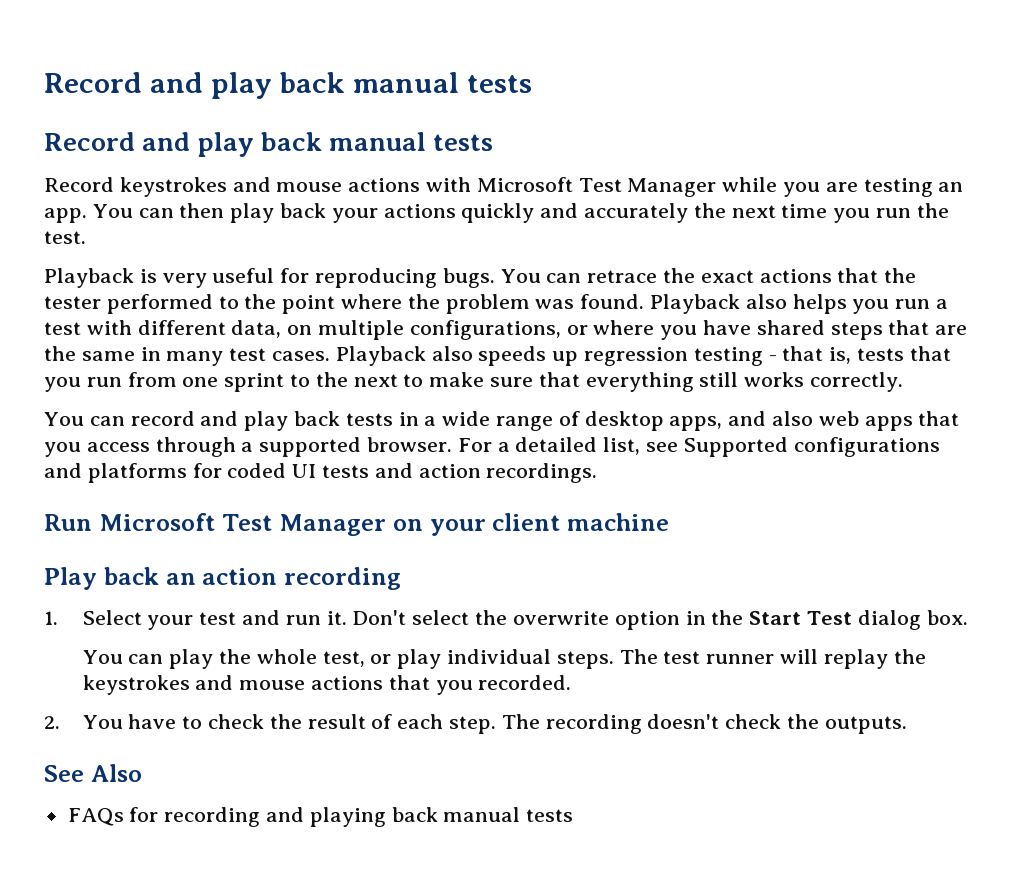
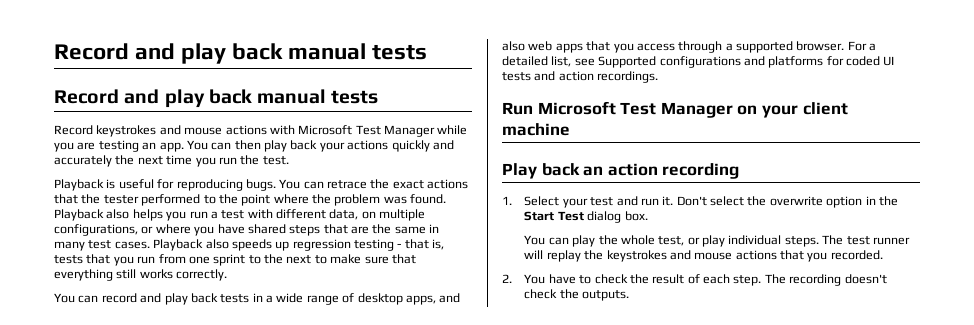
- Playback is very useful for reproducing bugs.
+ Playback is useful for reproducing bugs.
- See Also
- FAQs for recording and playing back manual tests

